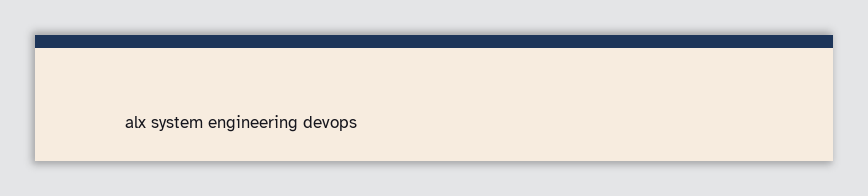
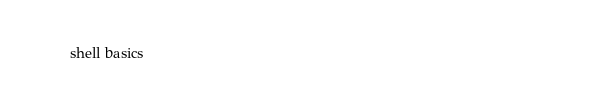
- alx system engineering devops
+ shell basics

